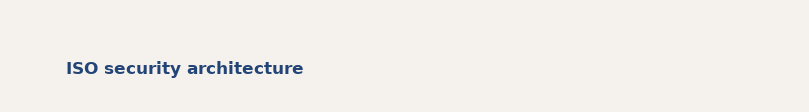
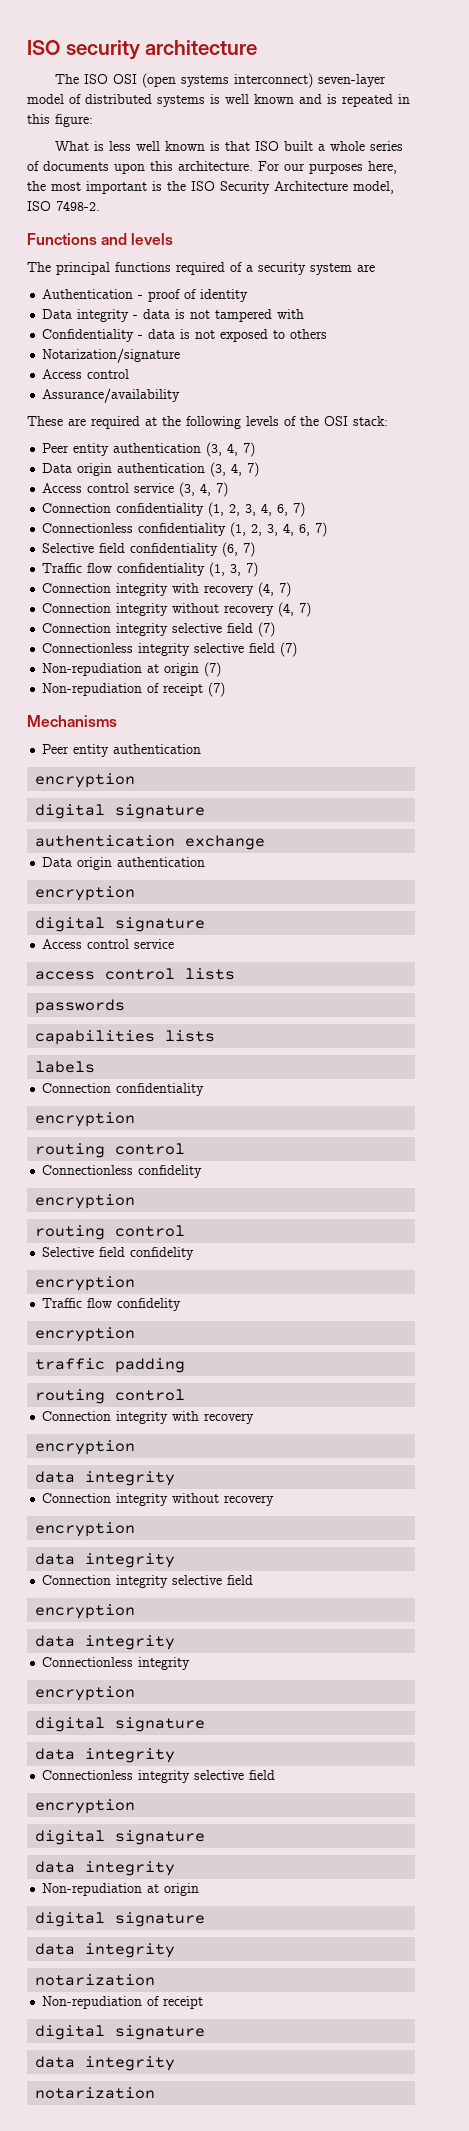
+ The ISO OSI (open systems interconnect) seven-layer model of distributed systems is well known and is repeated in this figure:
+ What is less well known is that ISO built a whole series of documents upon this architecture. For our purposes here, the most important is the ISO Security Architecture model, ISO 7498-2.
+ Functions and levels
+ The principal functions required of a security system are
+ Authentication - proof of identity
+ Data integrity - data is not tampered with
+ Confidentiality - data is not exposed to others
+ Notarization/signature
+ Access control
+ Assurance/availability
+ These are required at the following levels of the OSI stack:
+ Peer entity authentication (3, 4, 7)
+ Data origin authentication (3, 4, 7)
+ Access control service (3, 4, 7)
+ Connection confidentiality (1, 2, 3, 4, 6, 7)
+ Connectionless confidentiality (1, 2, 3, 4, 6, 7)
+ Selective field confidentiality (6, 7)
+ Traffic flow confidentiality (1, 3, 7)
+ Connection integrity with recovery (4, 7)
+ Connection integrity without recovery (4, 7)
+ Connection integrity selective field (7)
+ Connectionless integrity selective field (7)
+ Non-repudiation at origin (7)
+ Non-repudiation of receipt (7)
+ Mechanisms
+ Peer entity authentication
+ encryption
+ digital signature
+ authentication exchange
+ Data origin authentication
+ encryption
+ digital signature
+ Access control service
+ access control lists
+ passwords
+ capabilities lists
+ labels
+ Connection confidentiality
+ encryption
+ routing control
+ Connectionless confidelity
+ encryption
+ routing control
+ Selective field confidelity
+ encryption
+ Traffic flow confidelity
+ encryption
+ traffic padding
+ routing control
+ Connection integrity with recovery
+ encryption
+ data integrity
+ Connection integrity without recovery
+ encryption
+ data integrity
+ Connection integrity selective field
+ encryption
+ data integrity
+ Connectionless integrity
+ encryption
+ digital signature
+ data integrity
+ Connectionless integrity selective field
+ encryption
+ digital signature
+ data integrity
+ Non-repudiation at origin
+ digital signature
+ data integrity
+ notarization
+ Non-repudiation of receipt
+ digital signature
+ data integrity
+ notarization

